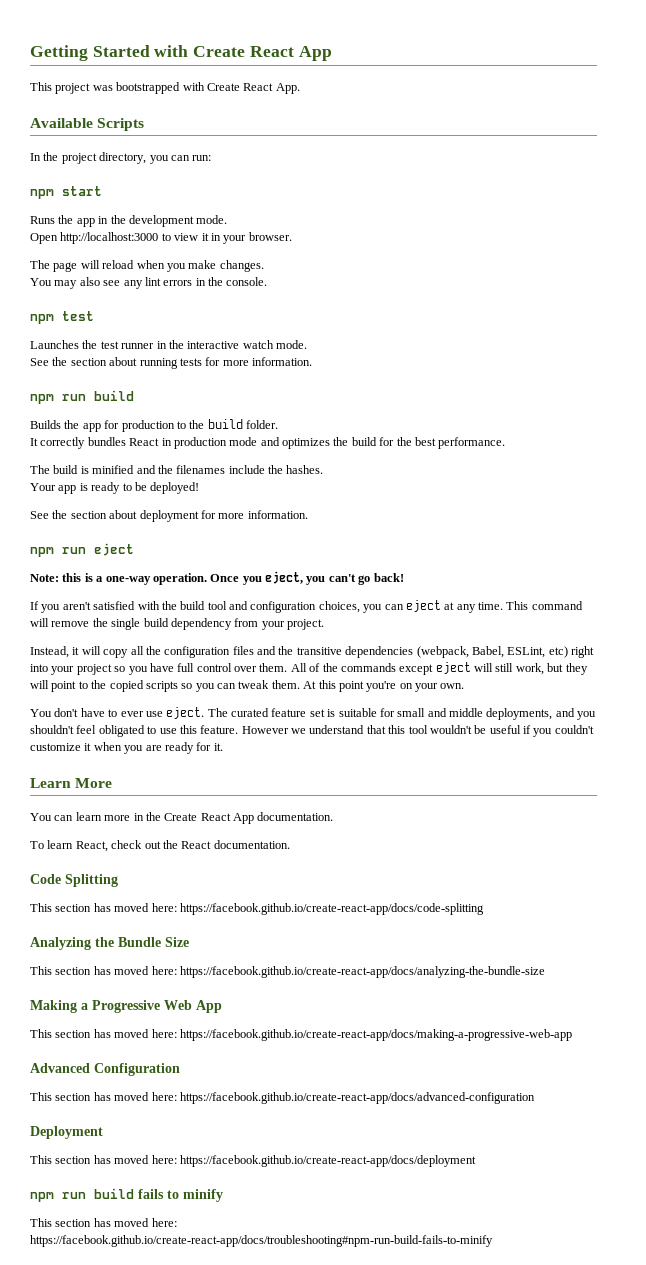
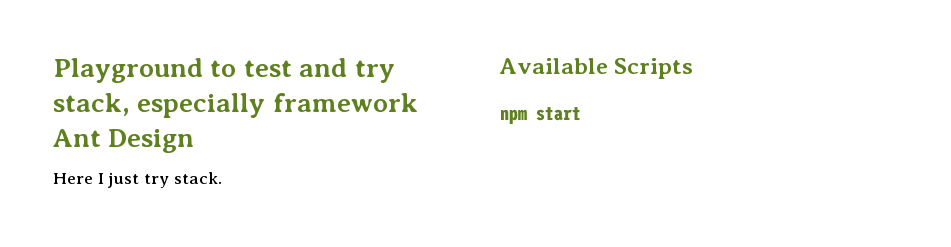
- Getting Started with Create React App
- This project was bootstrapped with Create React App.
+ Playground to test and try stack, especially framework Ant Design
+ Here I just try stack.
  Available Scripts
- In the project directory, you can run:
  npm start
- Runs the app in the development mode.
- Open http://localhost:3000 to view it in your browser.
- The page will reload when you make changes.
- You may also see any lint errors in the console.
- npm test
- Launches the test runner in the interactive watch mode.
- See the section about running tests for more information.
- npm run build
- Builds the app for production to the build folder.
- It correctly bundles React in production mode and optimizes the build for the best performance.
- The build is minified and the filenames include the hashes.
- Your app is ready to be deployed!
- See the section about deployment for more information.
- npm run eject
- Note: this is a one-way operation. Once you eject, you can't go back!
- If you aren't satisfied with the build tool and configuration choices, you can eject at any time. This command will remove the single build dependency from your project.
- Instead, it will copy all the configuration files and the transitive dependencies (webpack, Babel, ESLint, etc) right into your project so you have full control over them. All of the commands except eject will still work, but they will point to the copied scripts so you can tweak them. At this point you're on your own.
- You don't have to ever use eject. The curated feature set is suitable for small and middle deployments, and you shouldn't feel obligated to use this feature. However we understand that this tool wouldn't be useful if you couldn't customize it when you are ready for it.
- Learn More
- You can learn more in the Create React App documentation.
- To learn React, check out the React documentation.
- Code Splitting
- This section has moved here: https://facebook.github.io/create-react-app/docs/code-splitting
- Analyzing the Bundle Size
- This section has moved here: https://facebook.github.io/create-react-app/docs/analyzing-the-bundle-size
- Making a Progressive Web App
- This section has moved here: https://facebook.github.io/create-react-app/docs/making-a-progressive-web-app
- Advanced Configuration
- This section has moved here: https://facebook.github.io/create-react-app/docs/advanced-configuration
- Deployment
- This section has moved here: https://facebook.github.io/create-react-app/docs/deployment
- npm run build fails to minify
- This section has moved here: https://facebook.github.io/create-react-app/docs/troubleshooting#npm-run-build-fails-to-minify

